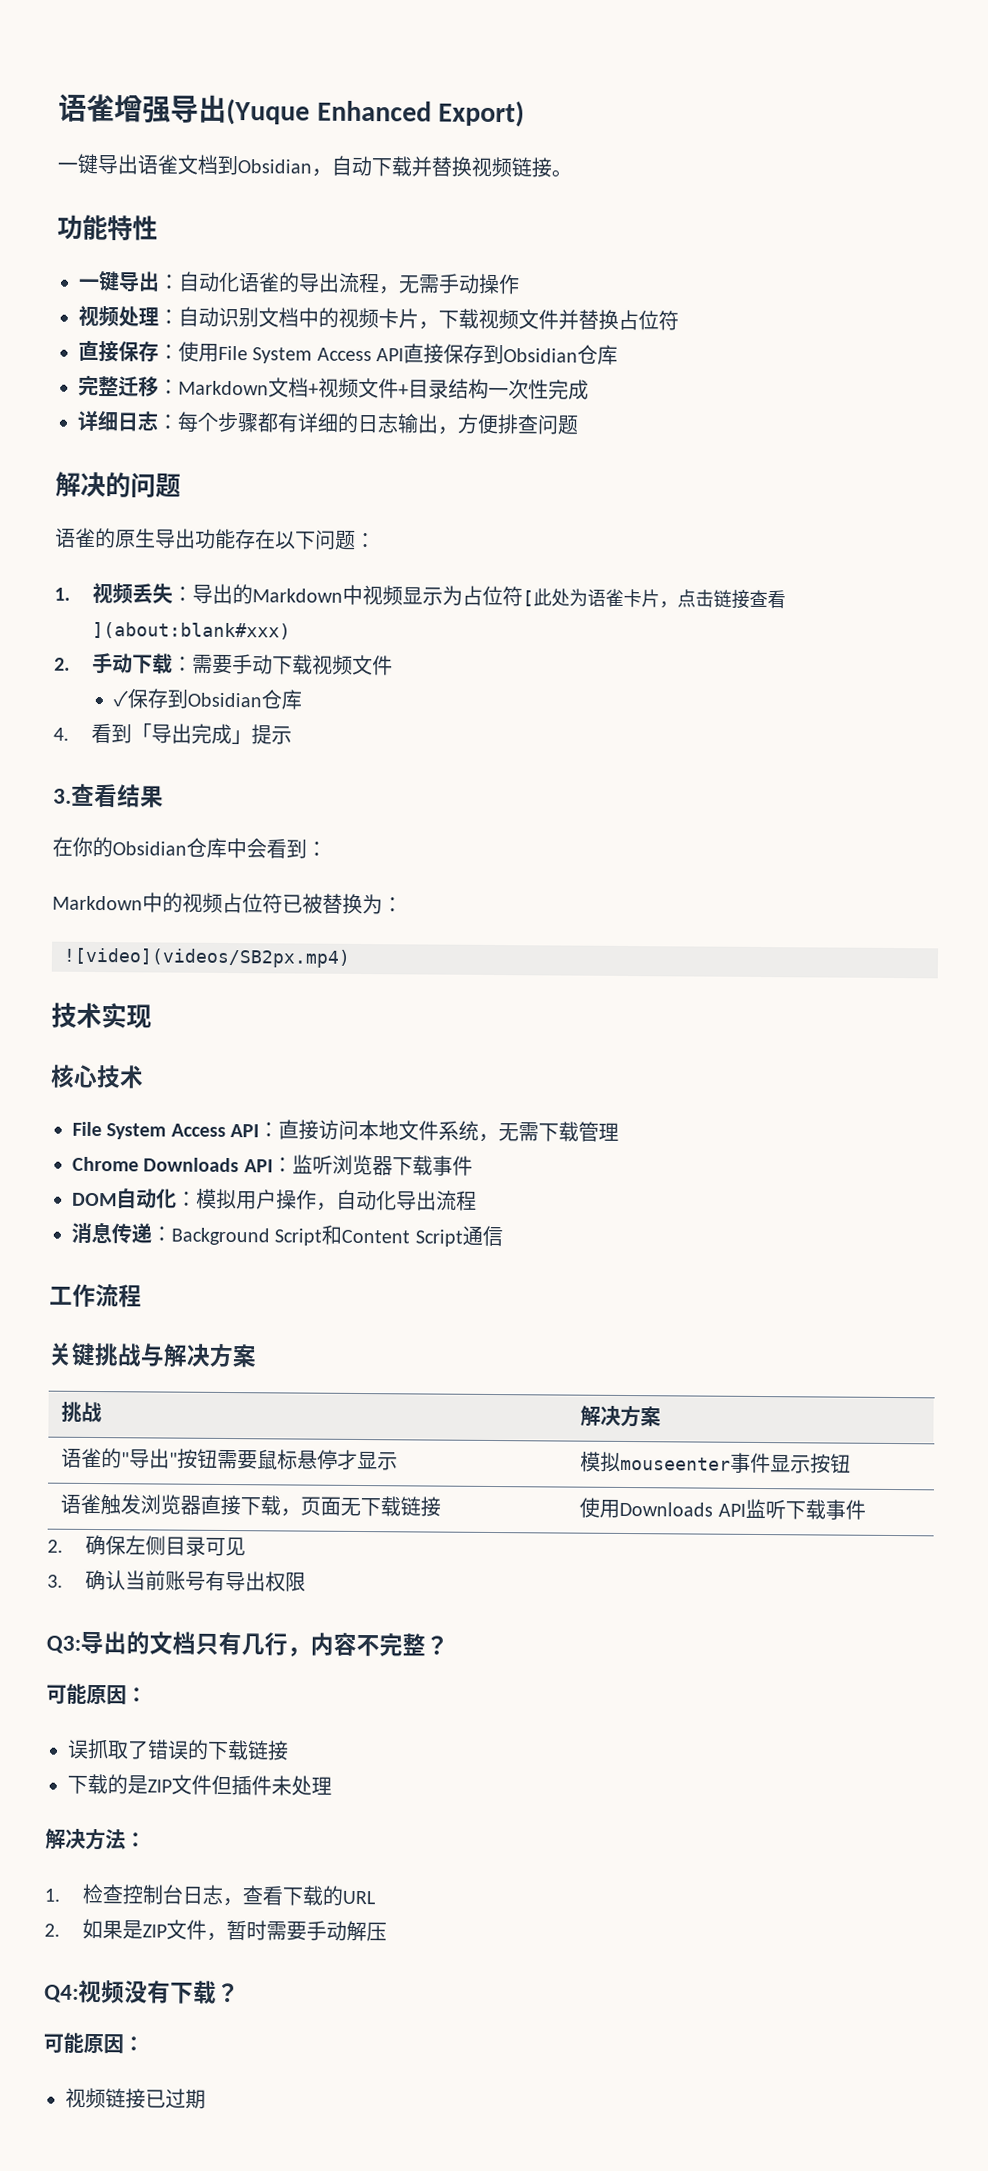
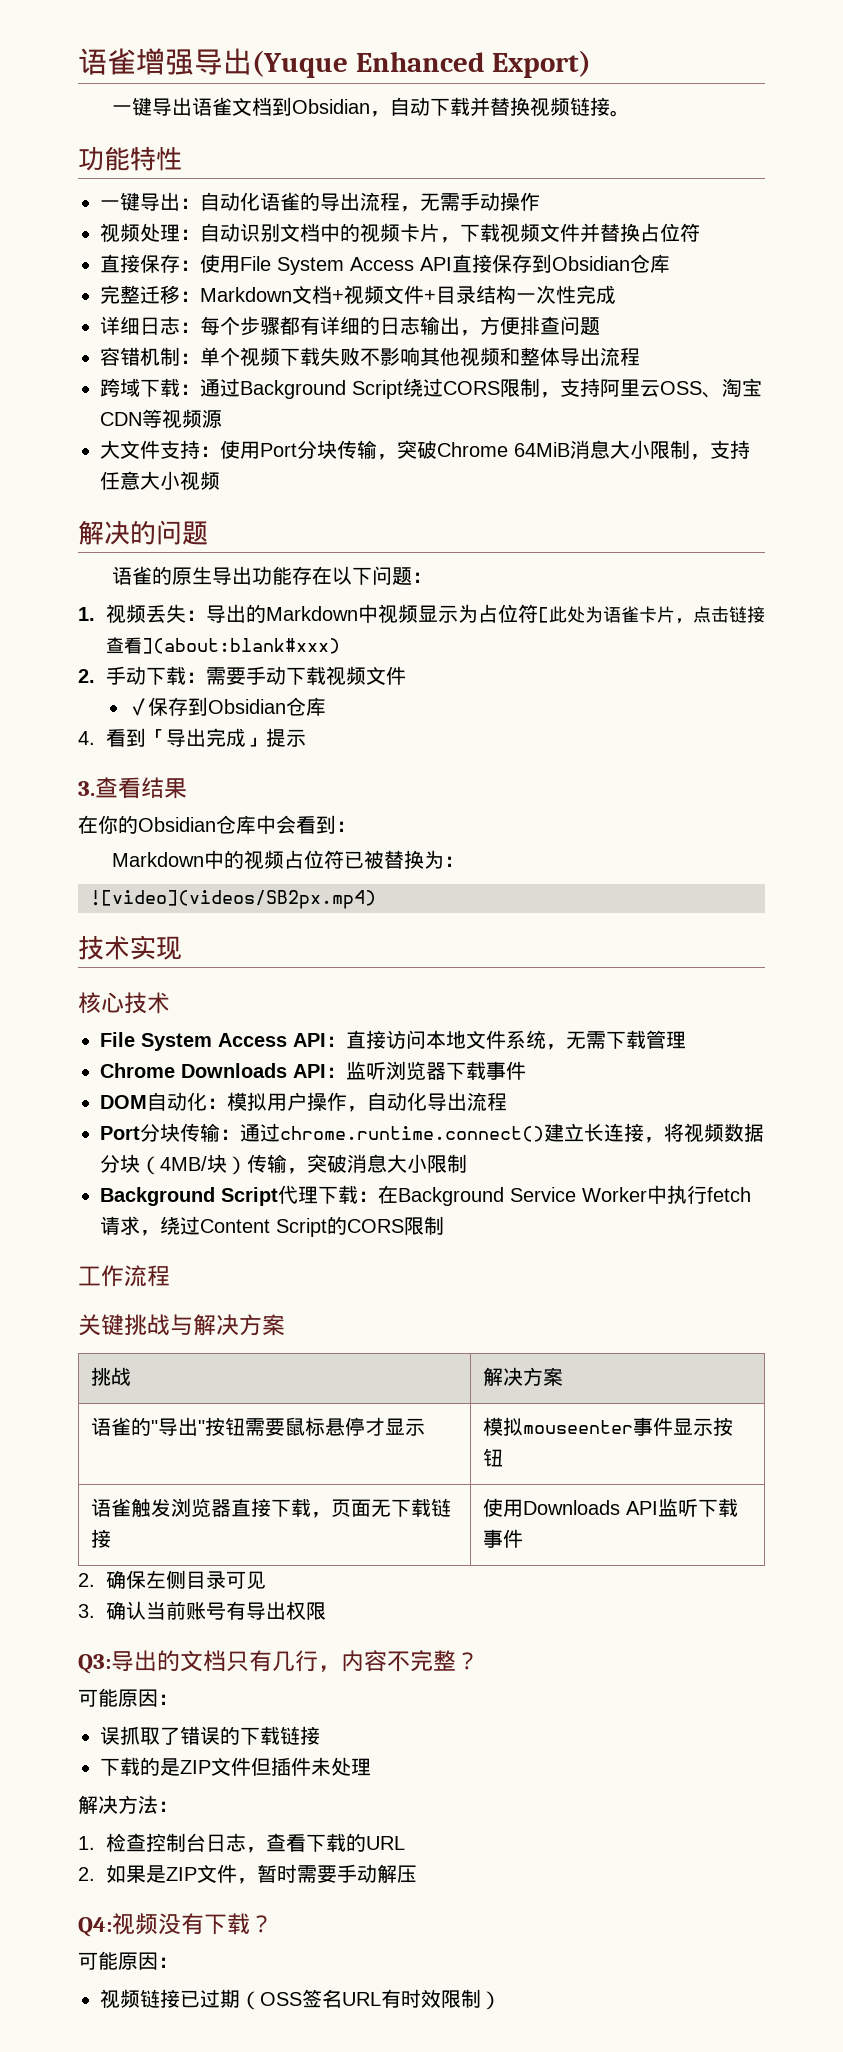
+ 容错机制：单个视频下载失败不影响其他视频和整体导出流程
+ 跨域下载：通过Background Script绕过CORS限制，支持阿里云OSS、淘宝CDN等视频源
+ 大文件支持：使用Port分块传输，突破Chrome 64MiB消息大小限制，支持任意大小视频
- 消息传递：Background Script和Content Script通信
+ Port分块传输：通过chrome.runtime.connect()建立长连接，将视频数据分块（4MB/块）传输，突破消息大小限制
+ Background Script代理下载：在Background Service Worker中执行fetch请求，绕过Content Script的CORS限制
- 视频链接已过期
+ 视频链接已过期（OSS签名URL有时效限制）

